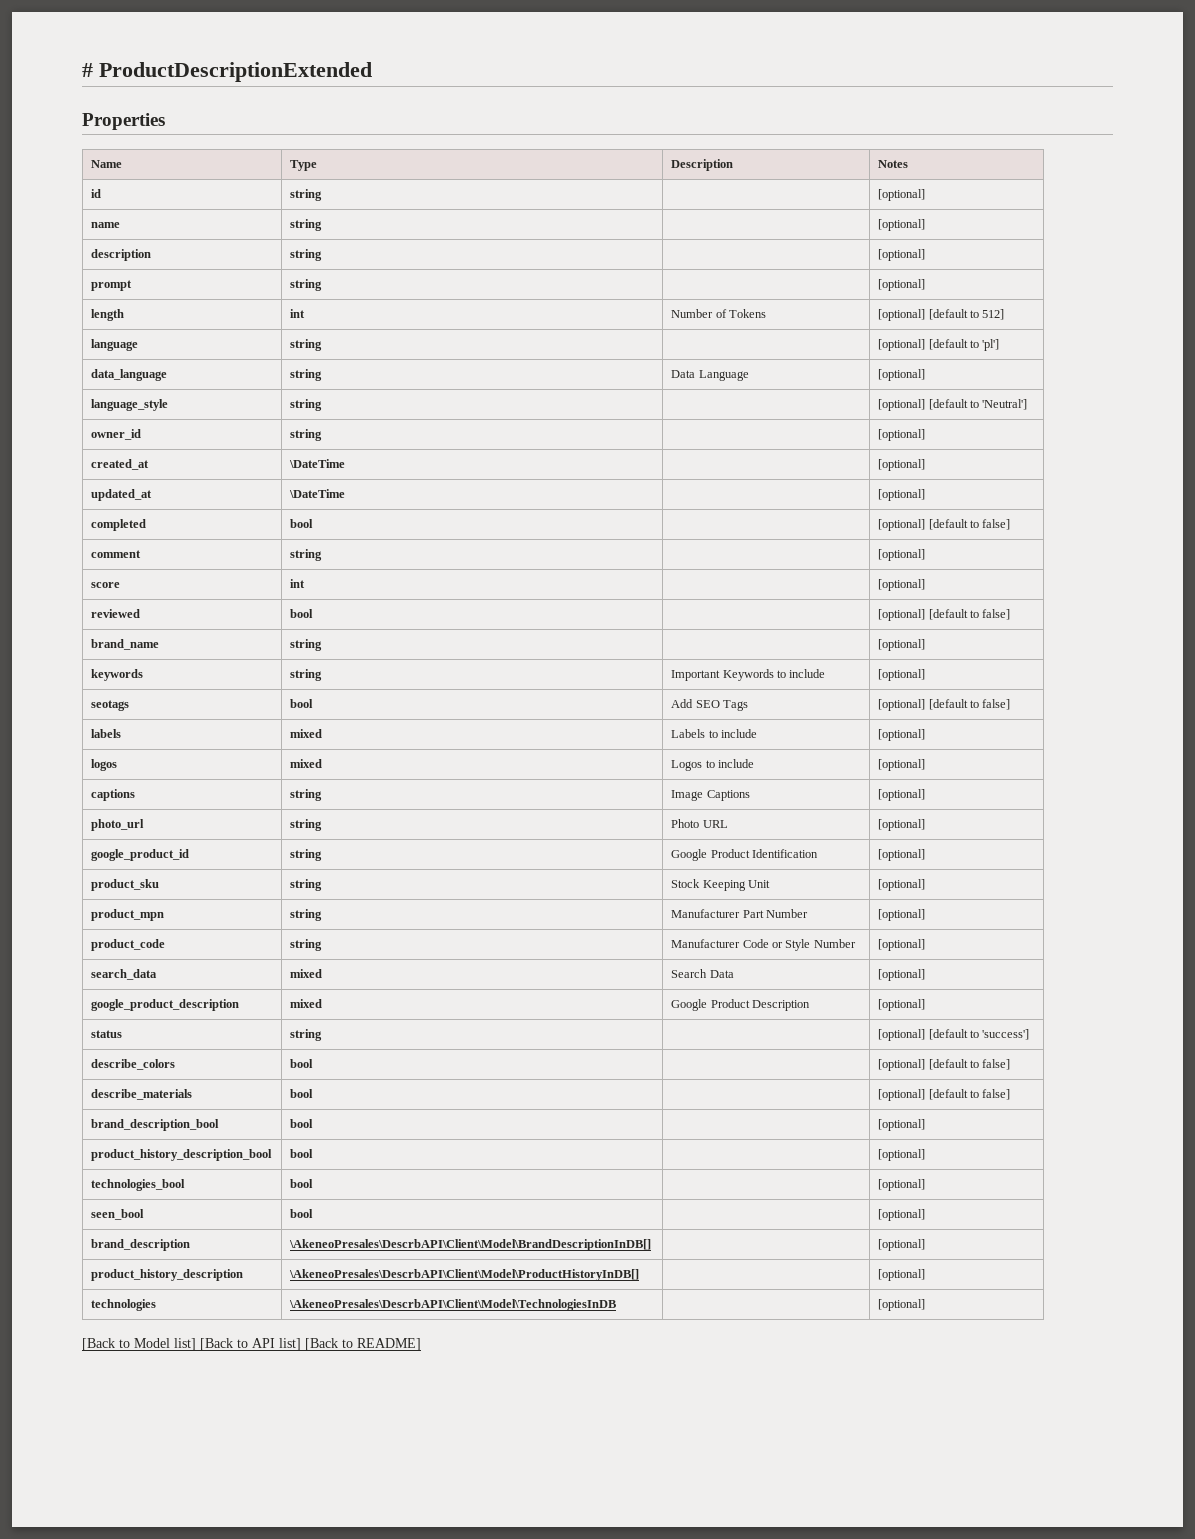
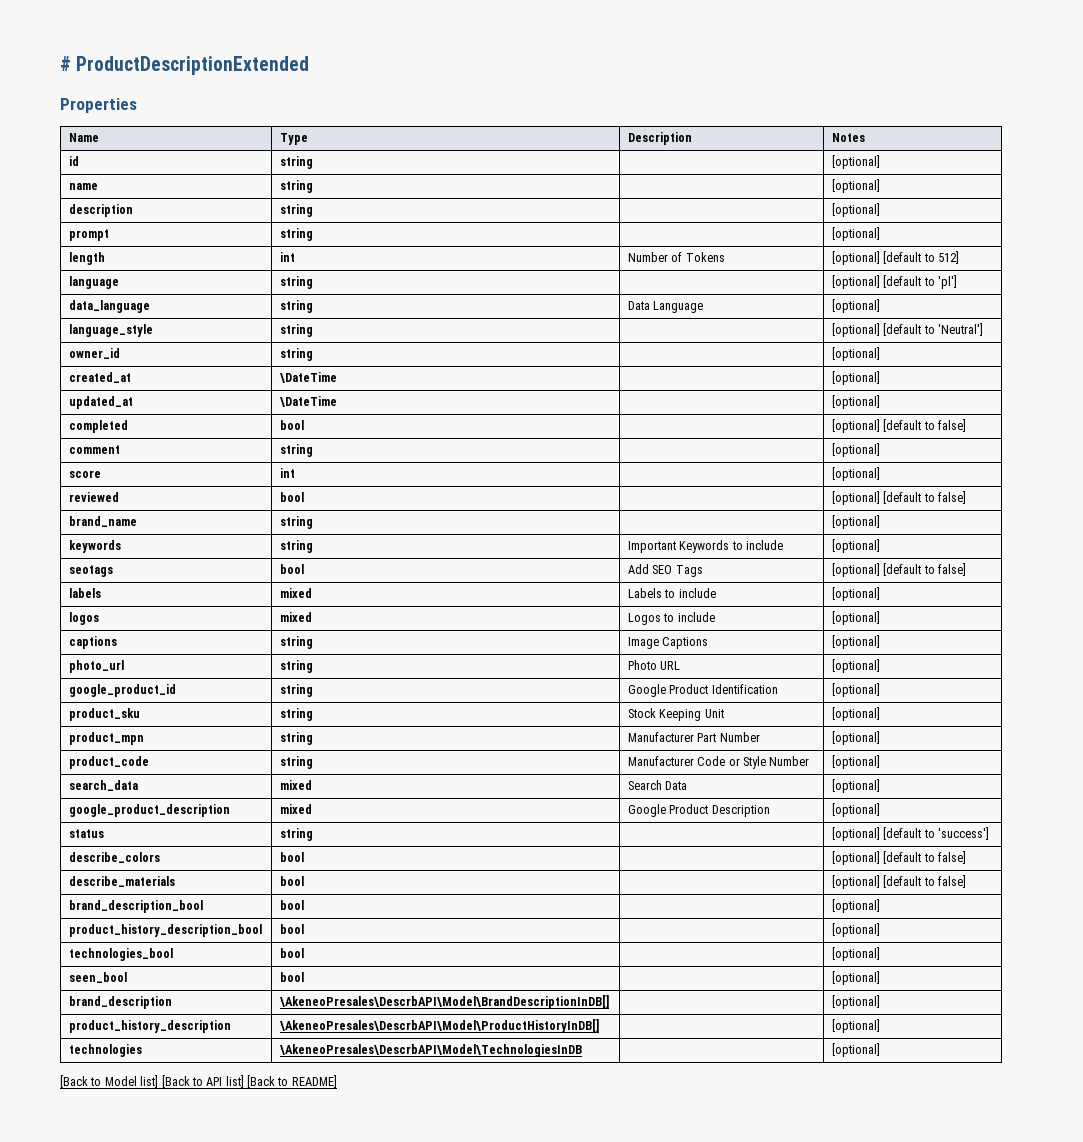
- brand_description | \AkeneoPresales\DescrbAPI\Client\Model\BrandDescriptionInDB[] | | [optional]
+ brand_description | \AkeneoPresales\DescrbAPI\Model\BrandDescriptionInDB[] | | [optional]
- product_history_description | \AkeneoPresales\DescrbAPI\Client\Model\ProductHistoryInDB[] | | [optional]
+ product_history_description | \AkeneoPresales\DescrbAPI\Model\ProductHistoryInDB[] | | [optional]
- technologies | \AkeneoPresales\DescrbAPI\Client\Model\TechnologiesInDB | | [optional]
+ technologies | \AkeneoPresales\DescrbAPI\Model\TechnologiesInDB | | [optional]

